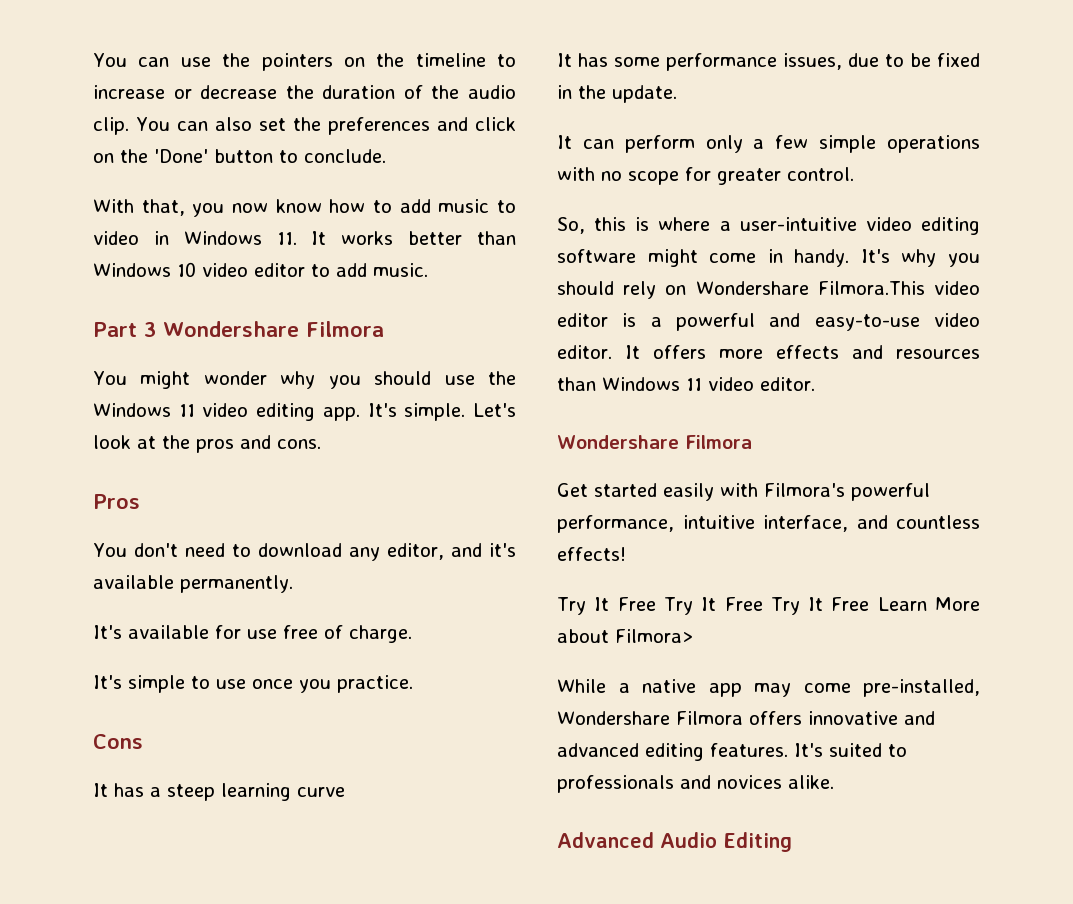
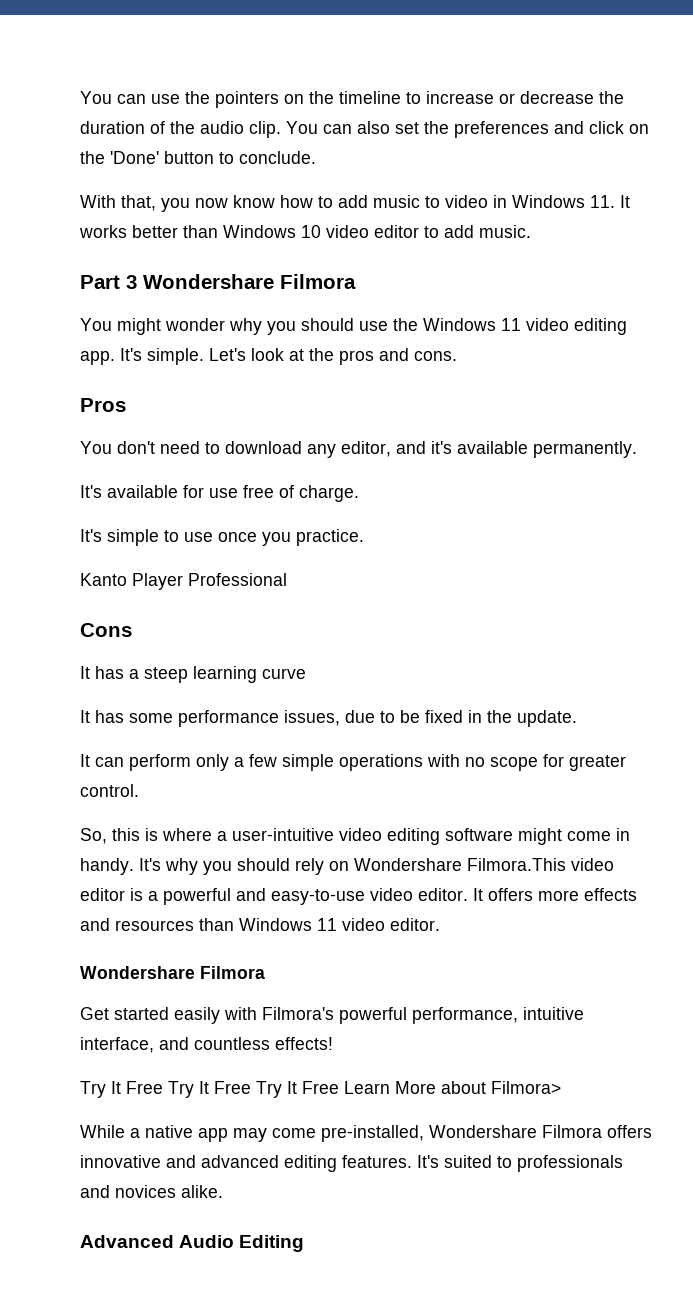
+ Kanto Player Professional

